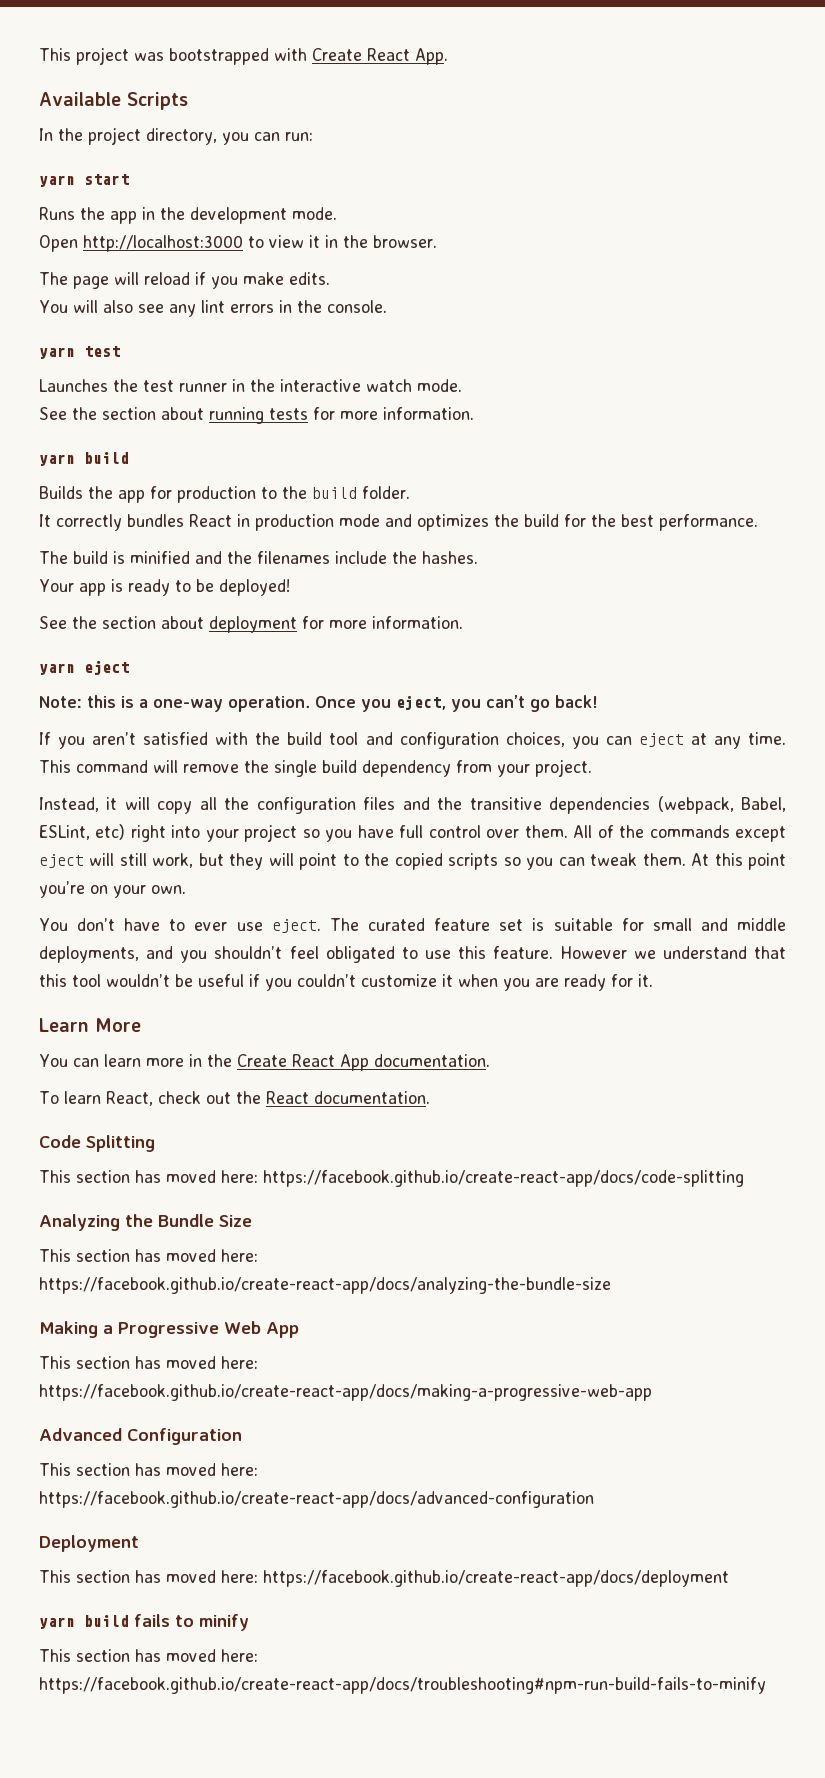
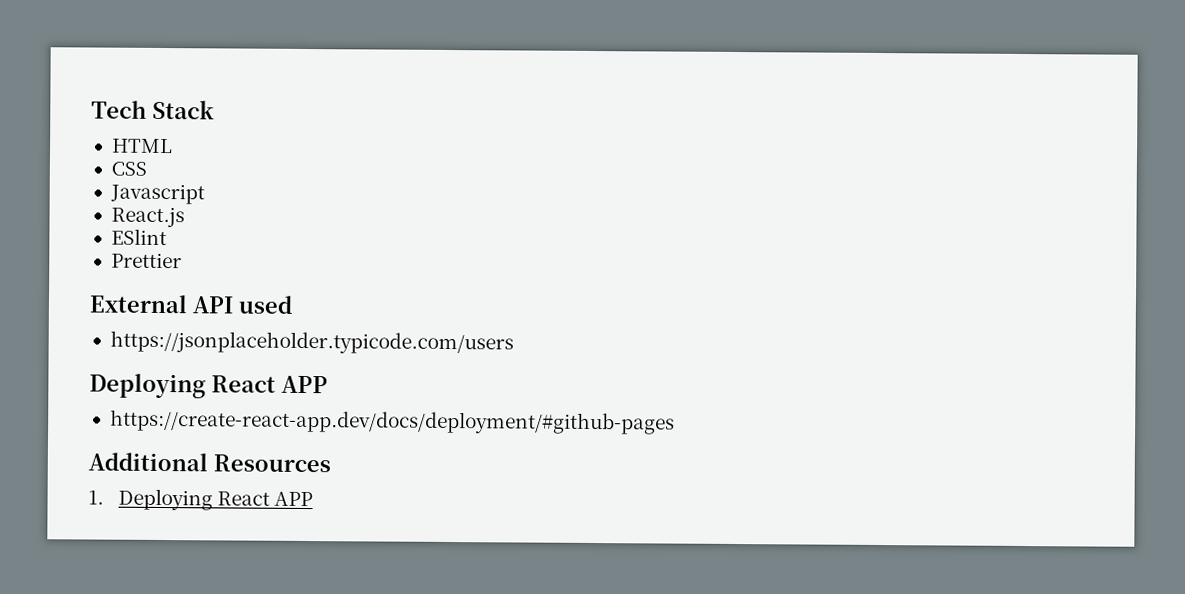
- This project was bootstrapped with Create React App.
- Available Scripts
- In the project directory, you can run:
- yarn start
- Runs the app in the development mode.
- Open http://localhost:3000 to view it in the browser.
- The page will reload if you make edits.
- You will also see any lint errors in the console.
- yarn test
- Launches the test runner in the interactive watch mode.
- See the section about running tests for more information.
- yarn build
- Builds the app for production to the build folder.
- It correctly bundles React in production mode and optimizes the build for the best performance.
- The build is minified and the filenames include the hashes.
- Your app is ready to be deployed!
- See the section about deployment for more information.
- yarn eject
- Note: this is a one-way operation. Once you eject, you can’t go back!
- If you aren’t satisfied with the build tool and configuration choices, you can eject at any time. This command will remove the single build dependency from your project.
- Instead, it will copy all the configuration files and the transitive dependencies (webpack, Babel, ESLint, etc) right into your project so you have full control over them. All of the commands except eject will still work, but they will point to the copied scripts so you can tweak them. At this point you’re on your own.
- You don’t have to ever use eject. The curated feature set is suitable for small and middle deployments, and you shouldn’t feel obligated to use this feature. However we understand that this tool wouldn’t be useful if you couldn’t customize it when you are ready for it.
- Learn More
- You can learn more in the Create React App documentation.
- To learn React, check out the React documentation.
- Code Splitting
- This section has moved here: https://facebook.github.io/create-react-app/docs/code-splitting
- Analyzing the Bundle Size
- This section has moved here: https://facebook.github.io/create-react-app/docs/analyzing-the-bundle-size
- Making a Progressive Web App
- This section has moved here: https://facebook.github.io/create-react-app/docs/making-a-progressive-web-app
- Advanced Configuration
- This section has moved here: https://facebook.github.io/create-react-app/docs/advanced-configuration
- Deployment
- This section has moved here: https://facebook.github.io/create-react-app/docs/deployment
- yarn build fails to minify
- This section has moved here: https://facebook.github.io/create-react-app/docs/troubleshooting#npm-run-build-fails-to-minify
+ Tech Stack
+ HTML
+ CSS
+ Javascript
+ React.js
+ ESlint
+ Prettier
+ External API used
+ https://jsonplaceholder.typicode.com/users
+ Deploying React APP
+ https://create-react-app.dev/docs/deployment/#github-pages
+ Additional Resources
+ 1. Deploying React APP

